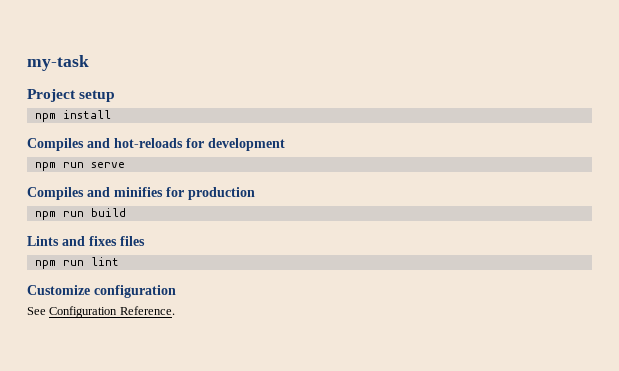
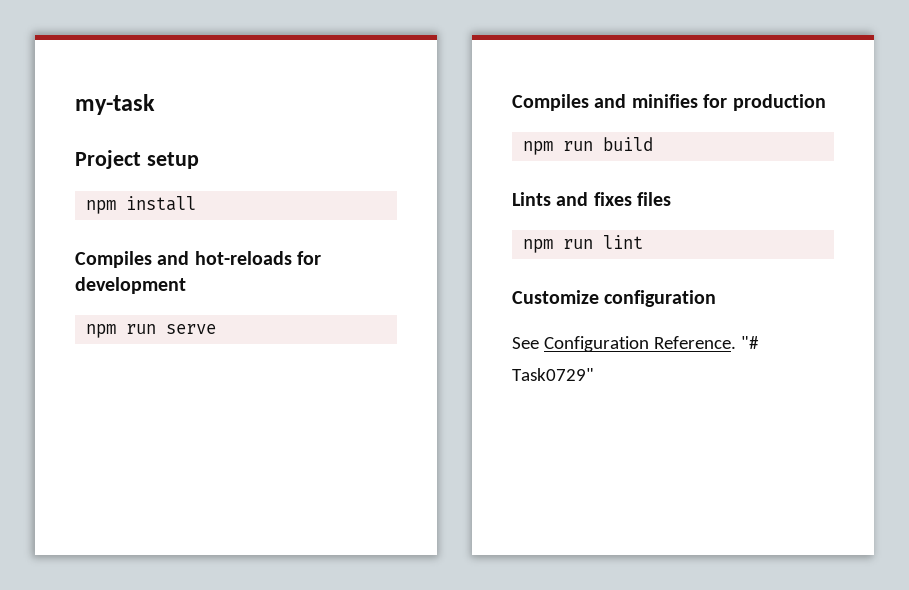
+ "# Task0729"

